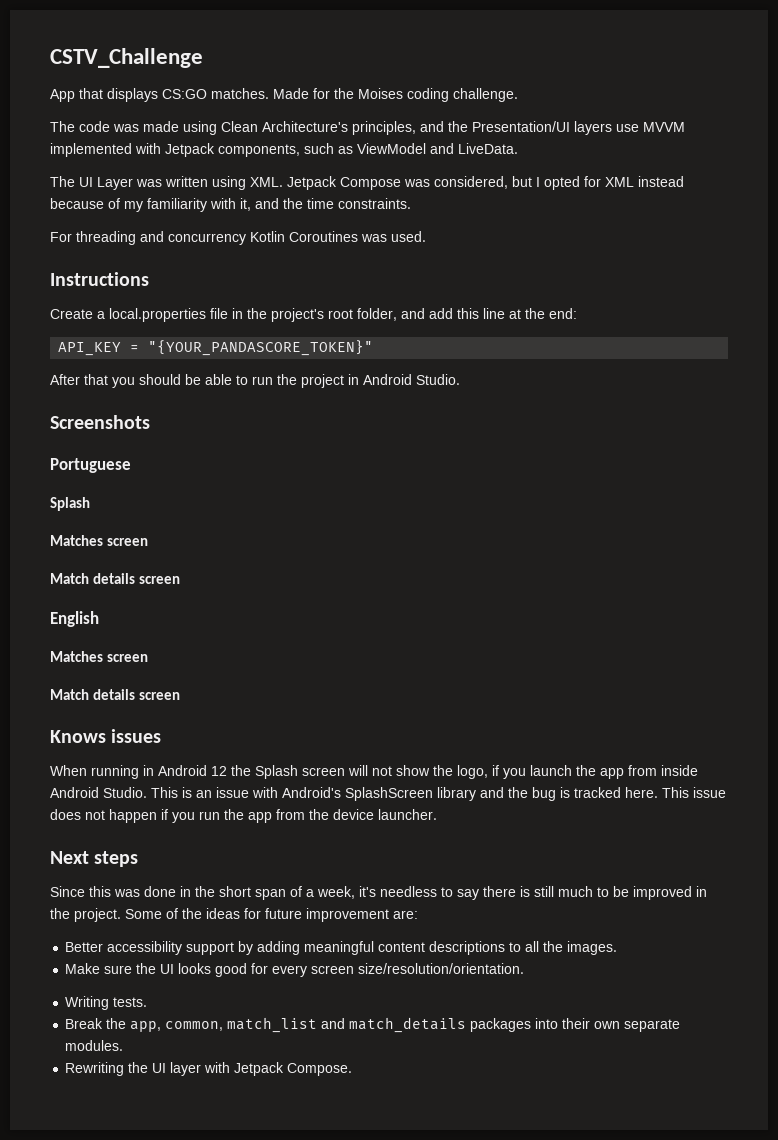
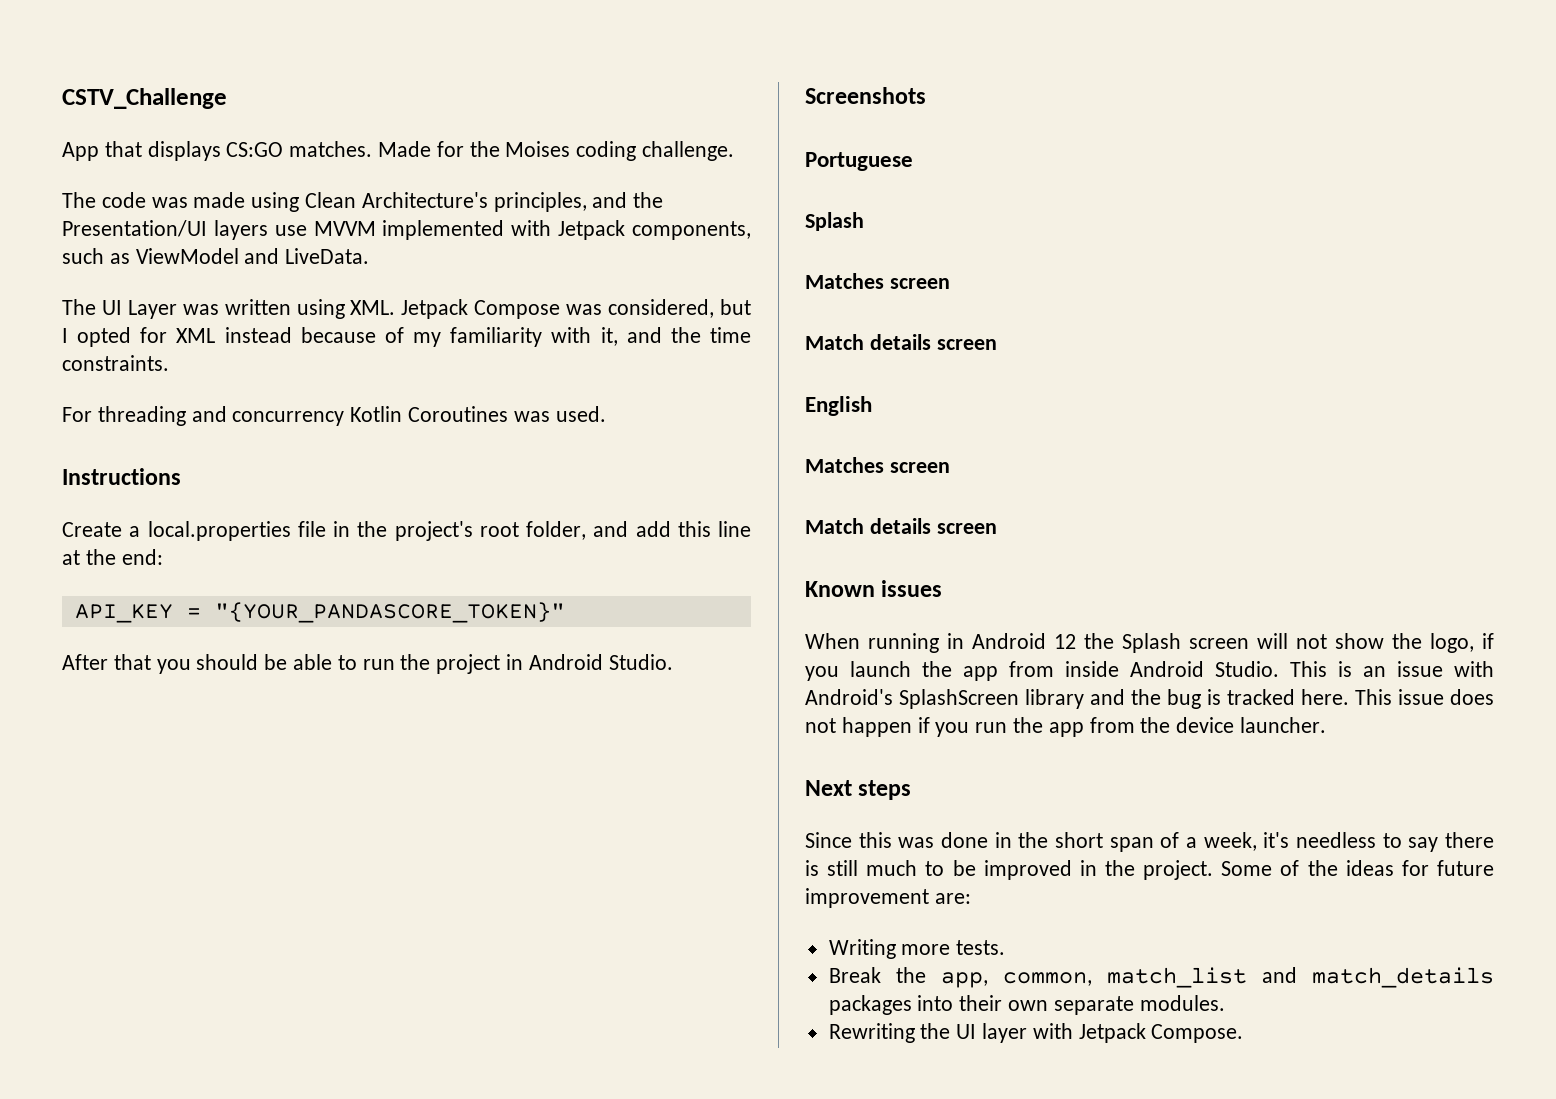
- Knows issues
+ Known issues
- Better accessibility support by adding meaningful content descriptions to all the images.
- Make sure the UI looks good for every screen size/resolution/orientation.
- Writing tests.
+ Writing more tests.

